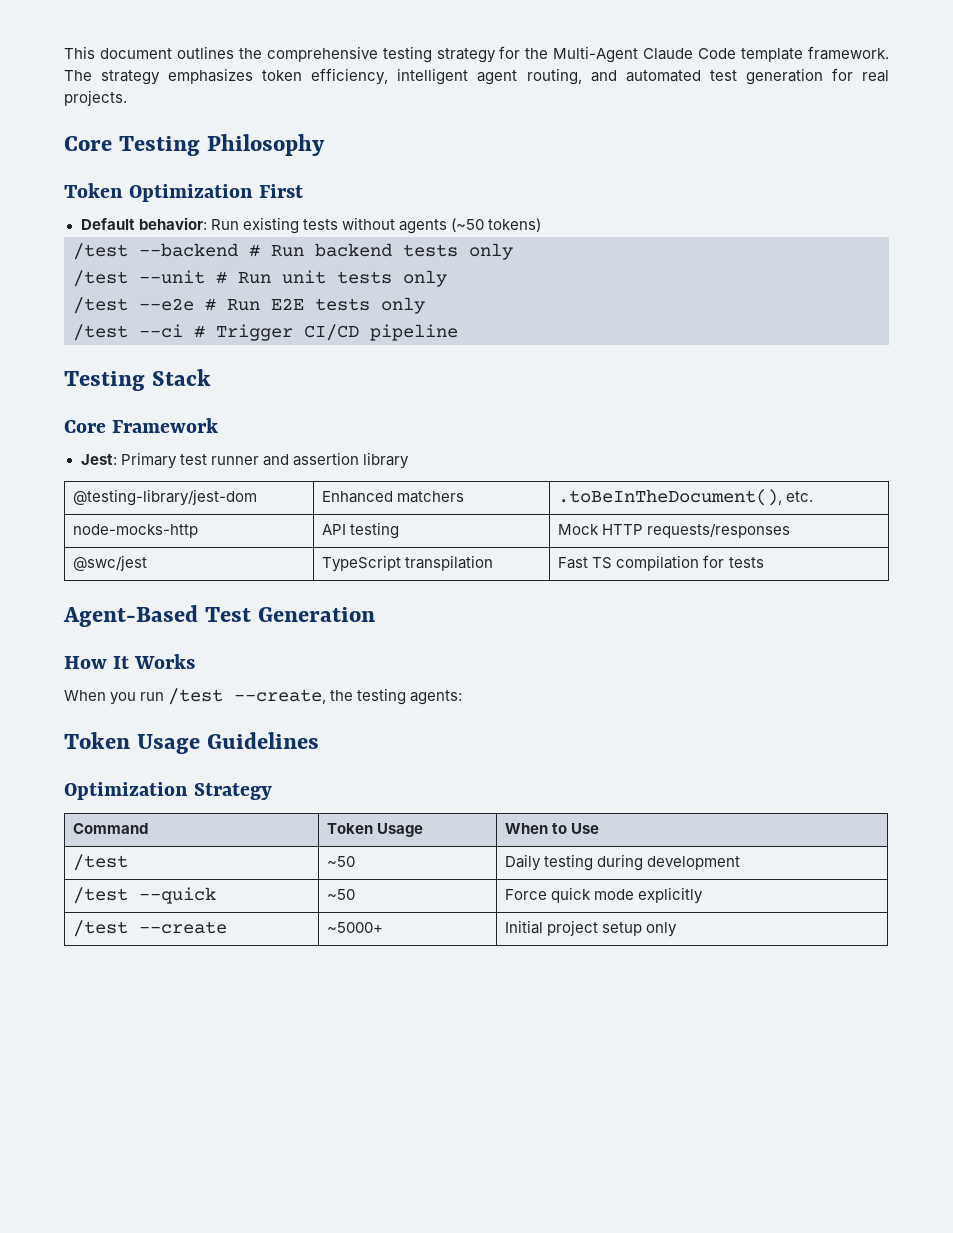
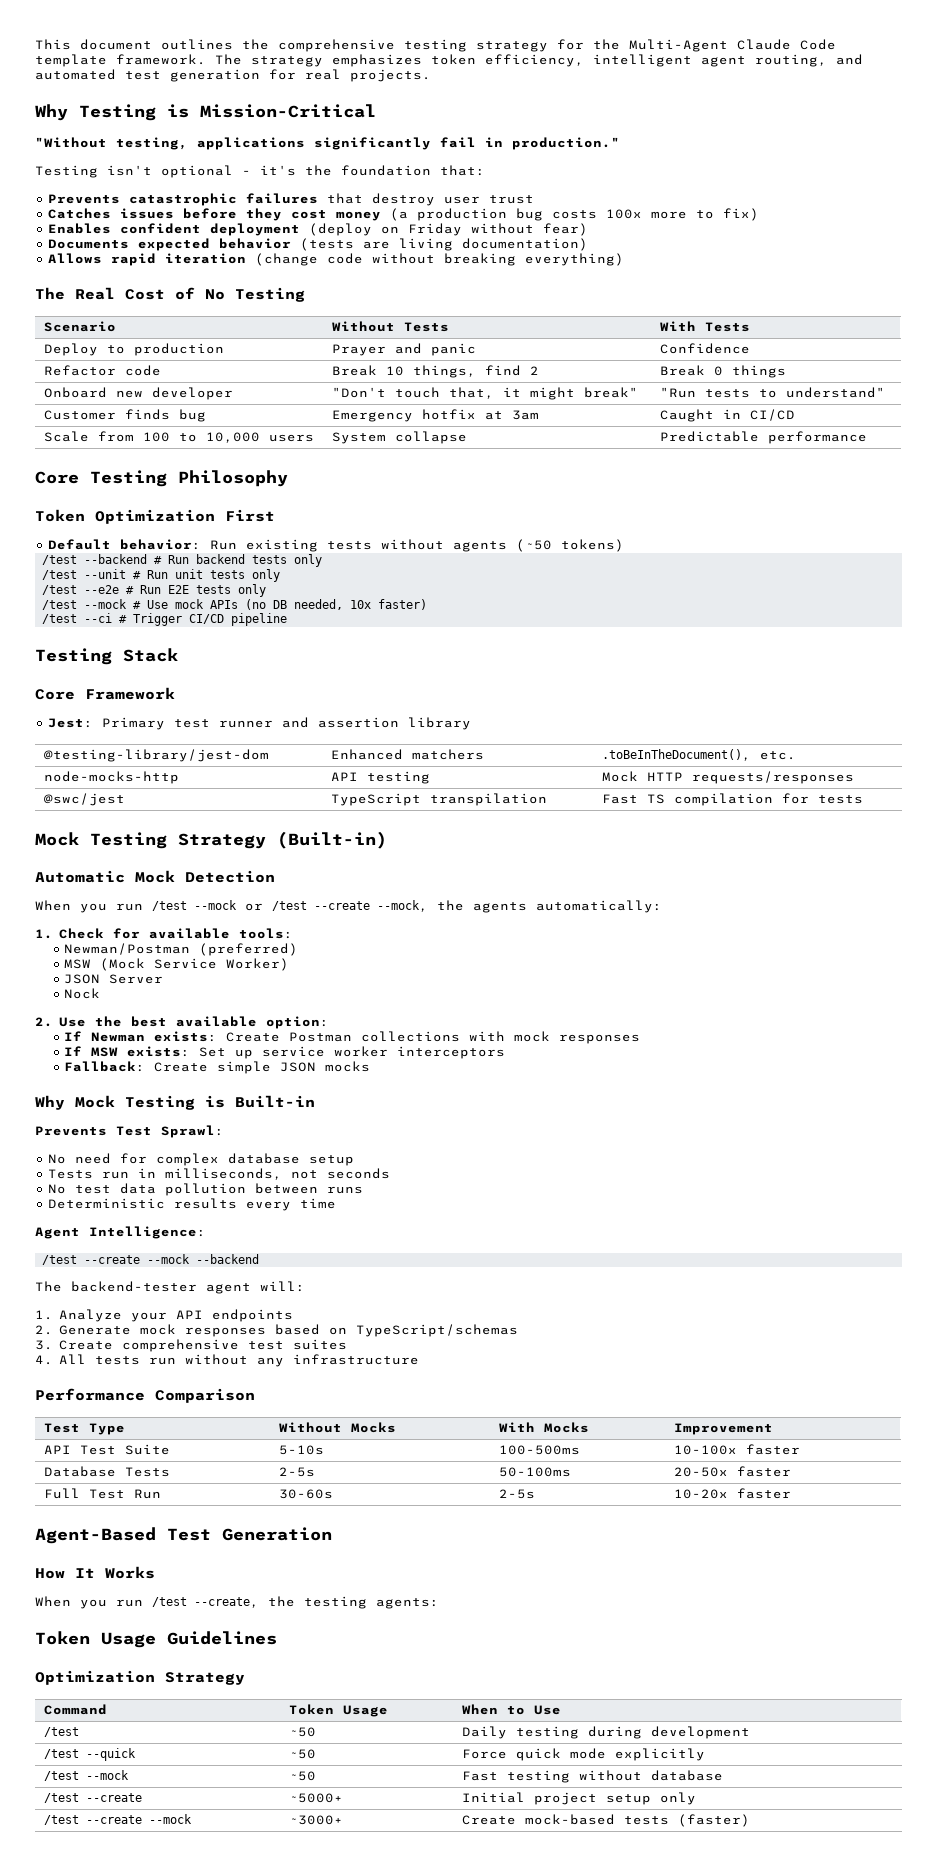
+ Why Testing is Mission-Critical
+ "Without testing, applications significantly fail in production."
+ Testing isn't optional - it's the foundation that:
+ Prevents catastrophic failures that destroy user trust
+ Catches issues before they cost money (a production bug costs 100x more to fix)
+ Enables confident deployment (deploy on Friday without fear)
+ Documents expected behavior (tests are living documentation)
+ Allows rapid iteration (change code without breaking everything)
+ The Real Cost of No Testing
+ Scenario | Without Tests | With Tests
+ Deploy to production | Prayer and panic | Confidence
+ Refactor code | Break 10 things, find 2 | Break 0 things
+ Onboard new developer | "Don't touch that, it might break" | "Run tests to understand"
+ Customer finds bug | Emergency hotfix at 3am | Caught in CI/CD
+ Scale from 100 to 10,000 users | System collapse | Predictable performance
+ /test --mock # Use mock APIs (no DB needed, 10x faster)
+ Mock Testing Strategy (Built-in)
+ Automatic Mock Detection
+ When you run /test --mock or /test --create --mock, the agents automatically:
+ 1. Check for available tools:
+ Newman/Postman (preferred)
+ MSW (Mock Service Worker)
+ JSON Server
+ Nock
+ 2. Use the best available option:
+ If Newman exists: Create Postman collections with mock responses
+ If MSW exists: Set up service worker interceptors
+ Fallback: Create simple JSON mocks
+ Why Mock Testing is Built-in
+ Prevents Test Sprawl:
+ No need for complex database setup
+ Tests run in milliseconds, not seconds
+ No test data pollution between runs
+ Deterministic results every time
+ Agent Intelligence:
+ /test --create --mock --backend
+ The backend-tester agent will:
+ 1. Analyze your API endpoints
+ 2. Generate mock responses based on TypeScript/schemas
+ 3. Create comprehensive test suites
+ 4. All tests run without any infrastructure
+ Performance Comparison
+ Test Type | Without Mocks | With Mocks | Improvement
+ API Test Suite | 5-10s | 100-500ms | 10-100x faster
+ Database Tests | 2-5s | 50-100ms | 20-50x faster
+ Full Test Run | 30-60s | 2-5s | 10-20x faster
+ /test --mock | ~50 | Fast testing without database
+ /test --create --mock | ~3000+ | Create mock-based tests (faster)

